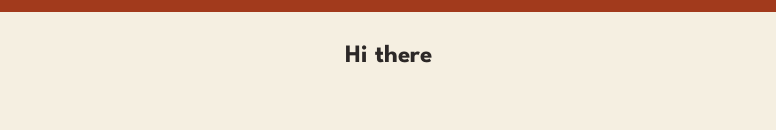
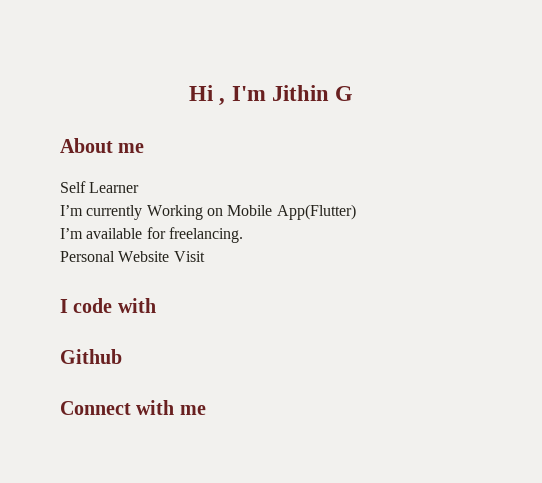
- Hi there
+ Hi , I'm Jithin G
+ About me
+ Self Learner
+ I’m currently Working on Mobile App(Flutter)
+ I’m available for freelancing.
+ Personal Website Visit
+ I code with
+ Github
+ Connect with me

